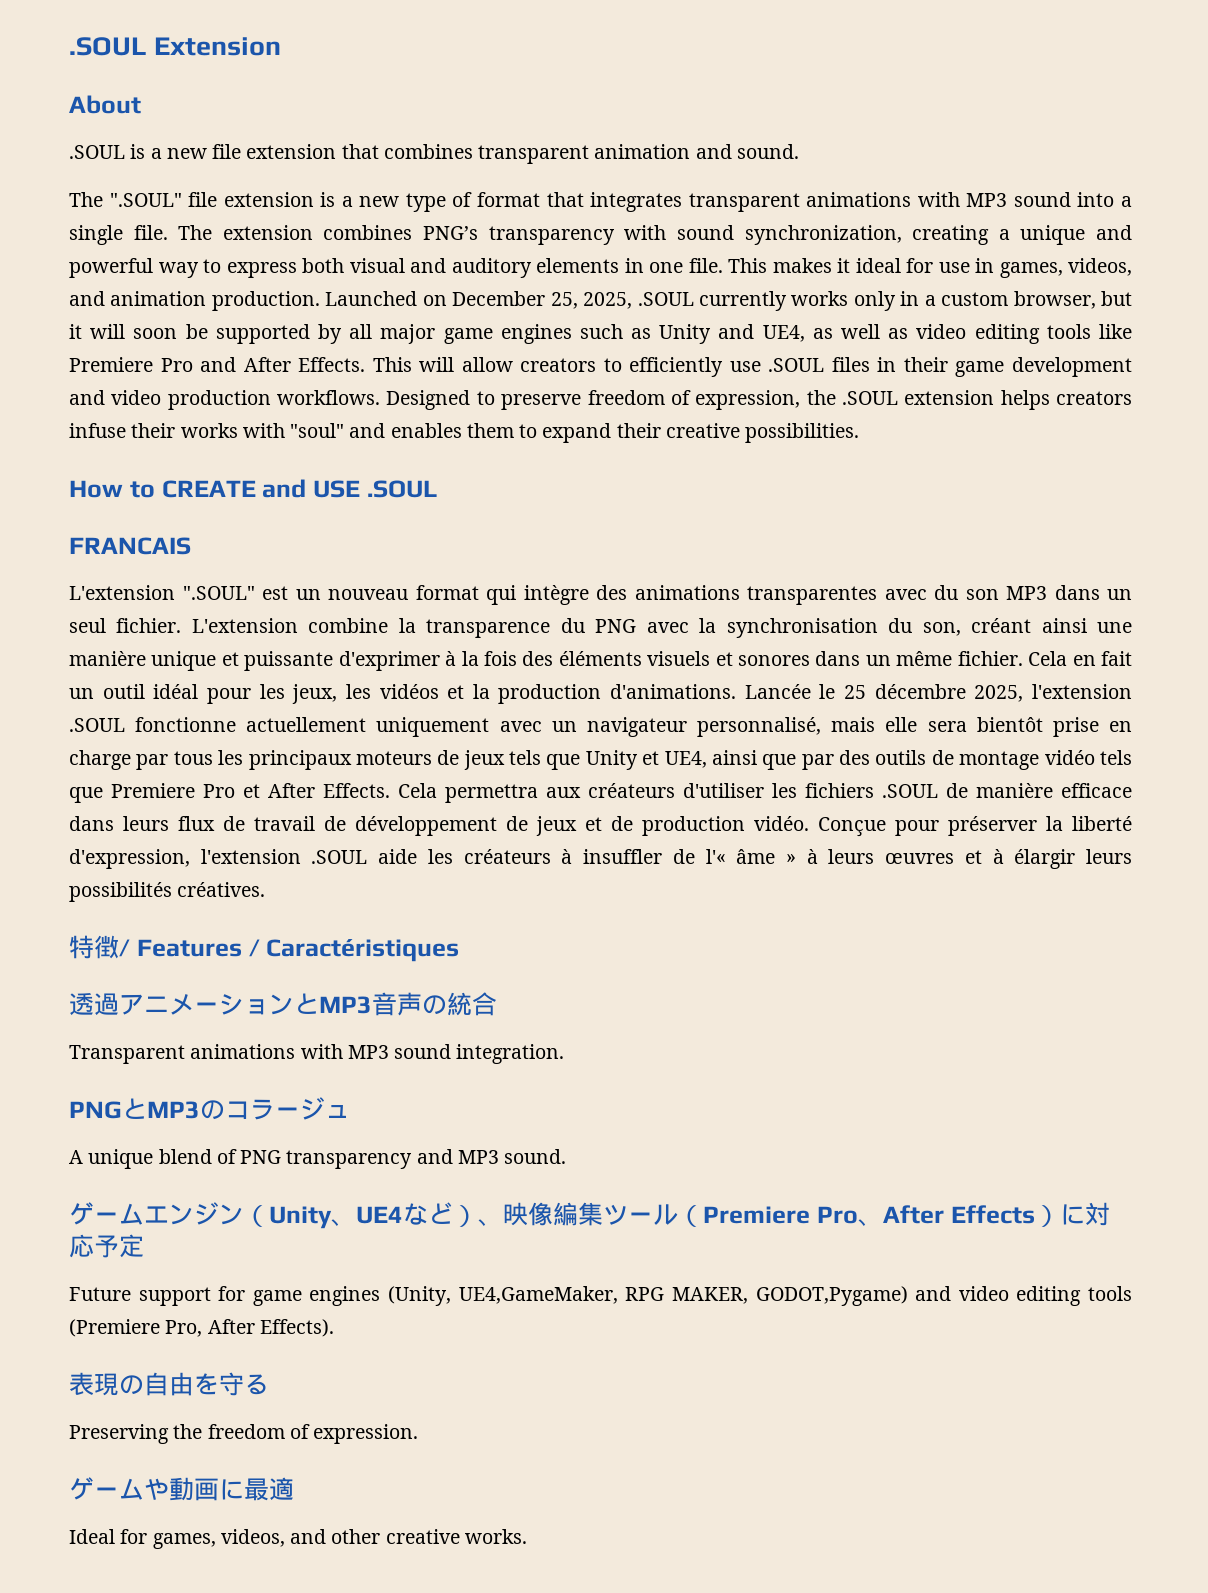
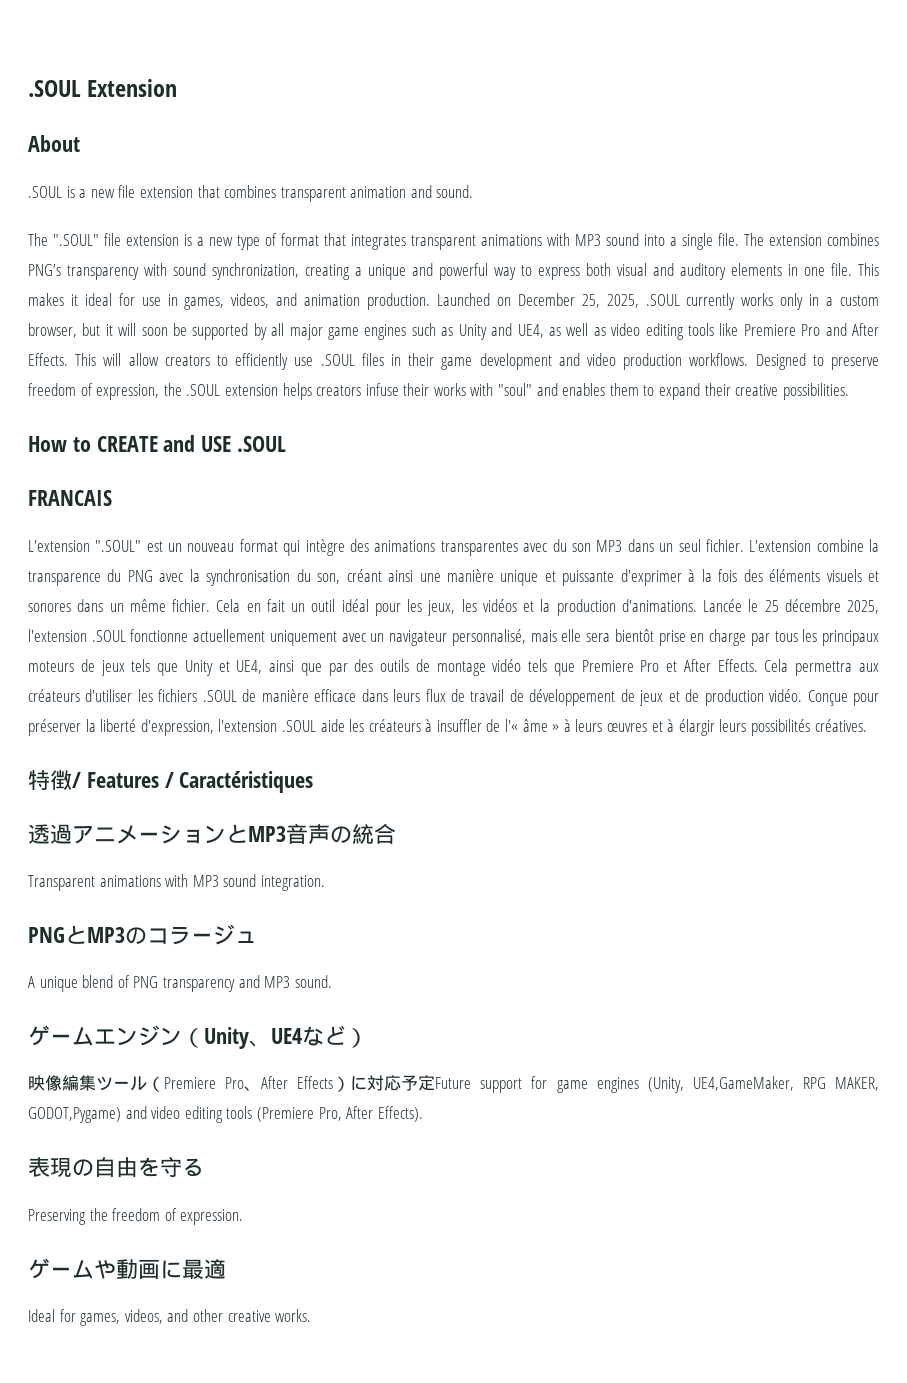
- ゲームエンジン（Unity、UE4など）、映像編集ツール（Premiere Pro、After Effects）に対応予定
- Future support for game engines (Unity, UE4,GameMaker, RPG MAKER, GODOT,Pygame) and video editing tools (Premiere Pro, After Effects).
+ ゲームエンジン（Unity、UE4など）
+ 映像編集ツール（Premiere Pro、After Effects）に対応予定Future support for game engines (Unity, UE4,GameMaker, RPG MAKER, GODOT,Pygame) and video editing tools (Premiere Pro, After Effects).

